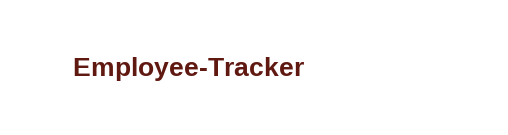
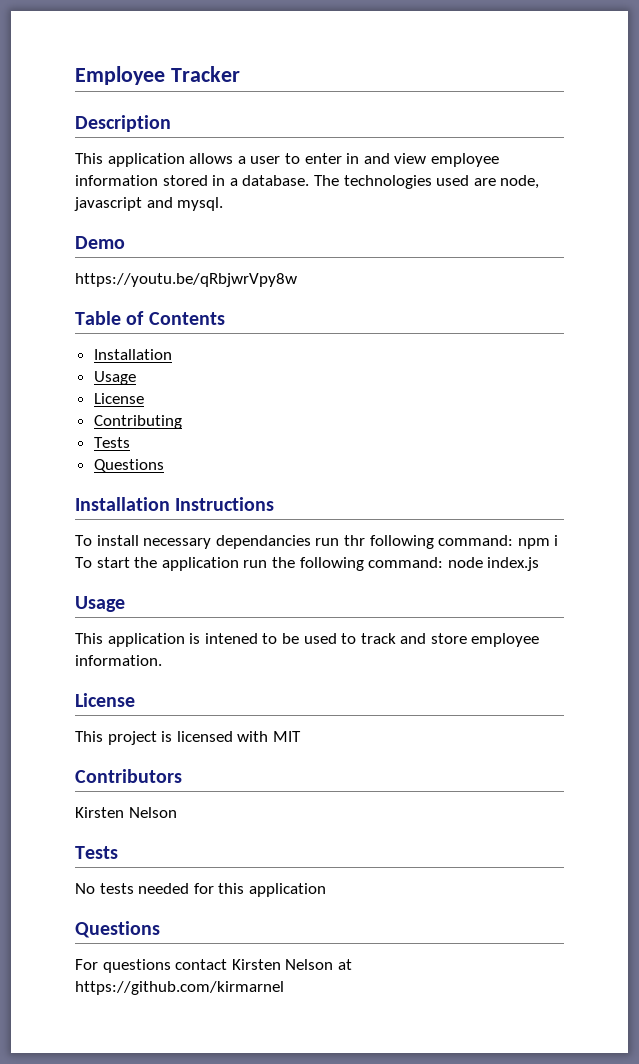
- Employee-Tracker
+ Employee Tracker
+ Description
+ This application allows a user to enter in and view employee information stored in a database. The technologies used are node, javascript and mysql.
+ Demo
+ https://youtu.be/qRbjwrVpy8w
+ Table of Contents
+ Installation
+ Usage
+ License
+ Contributing
+ Tests
+ Questions
+ Installation Instructions
+ To install necessary dependancies run thr following command: npm i To start the application run the following command: node index.js
+ Usage
+ This application is intened to be used to track and store employee information.
+ License
+ This project is licensed with MIT
+ Contributors
+ Kirsten Nelson
+ Tests
+ No tests needed for this application
+ Questions
+ For questions contact Kirsten Nelson at https://github.com/kirmarnel

